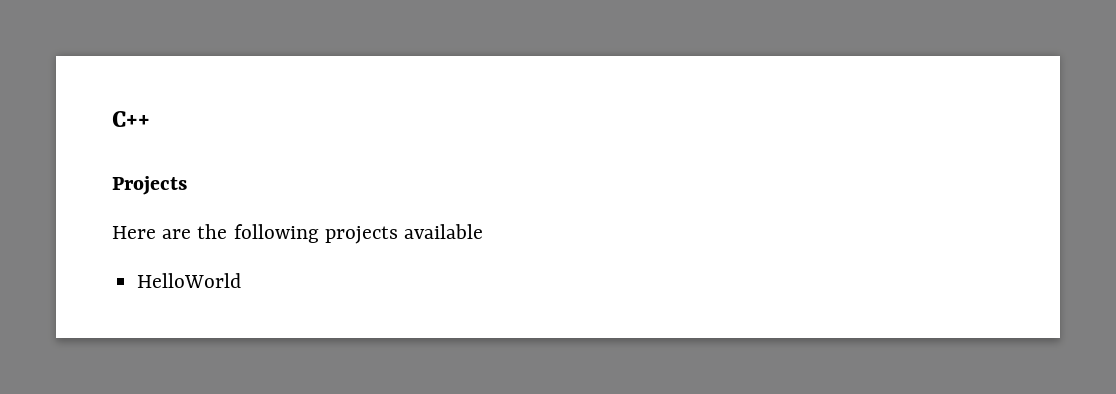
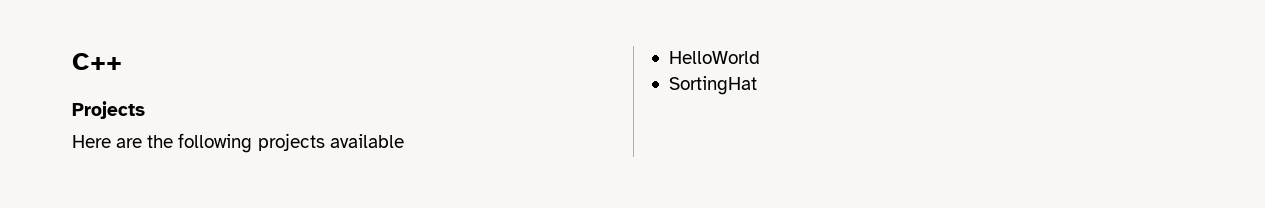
+ SortingHat

